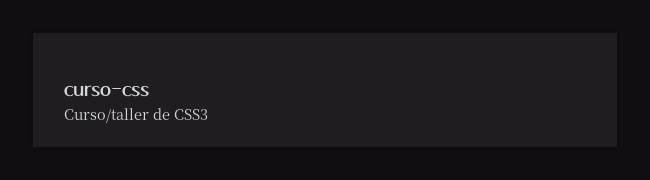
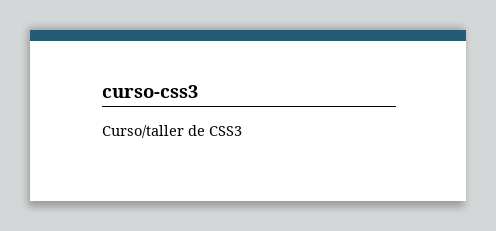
- curso-css
+ curso-css3

